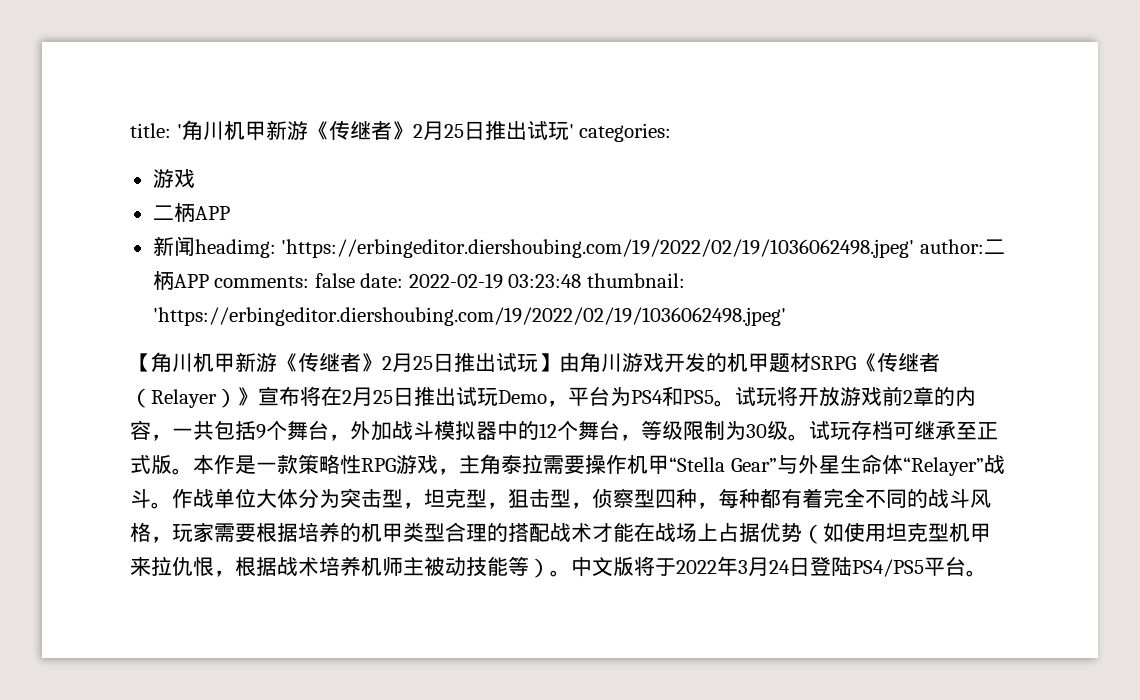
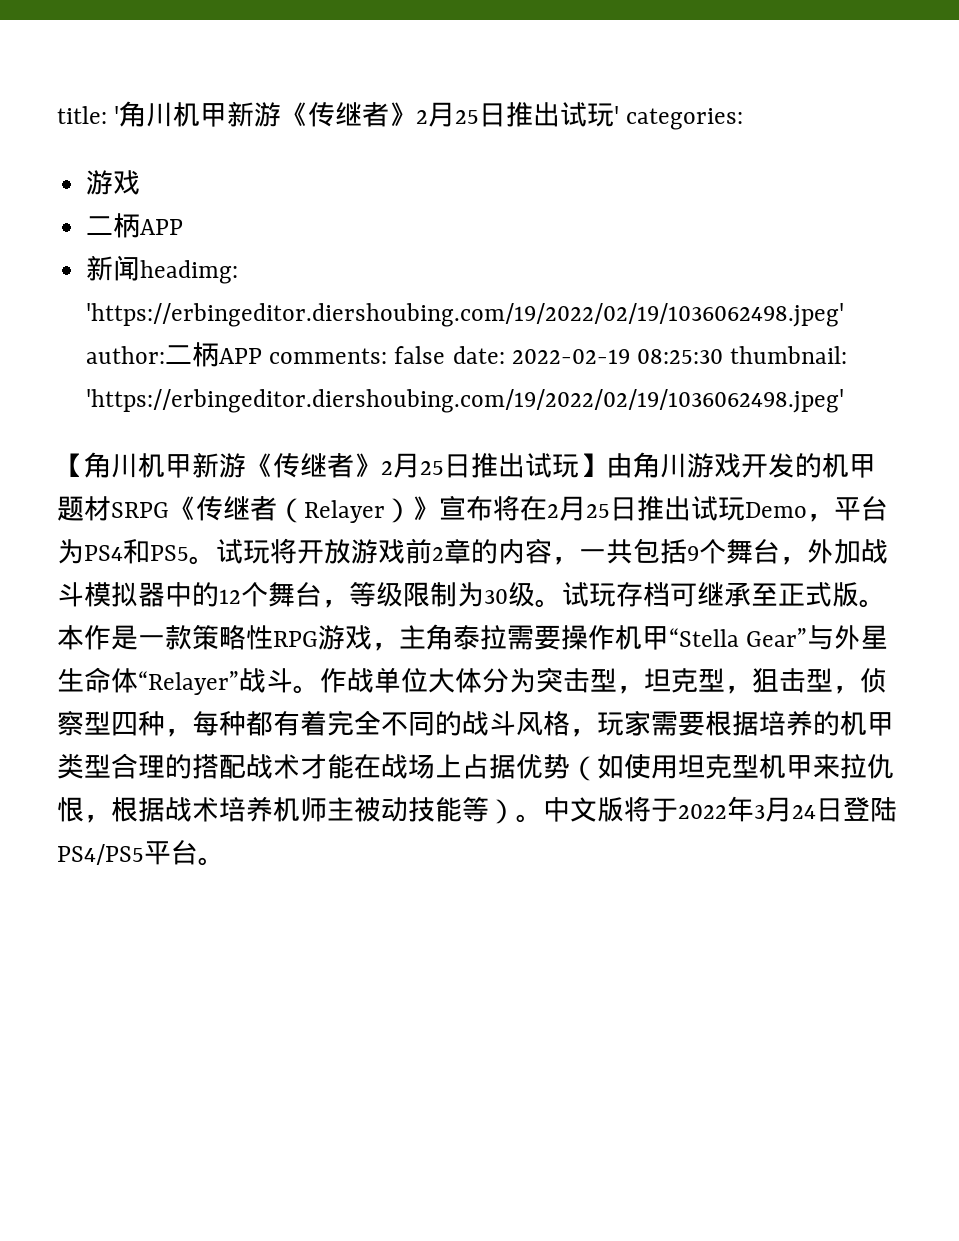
- 新闻headimg: 'https://erbingeditor.diershoubing.com/19/2022/02/19/1036062498.jpeg' author:二柄APP comments: false date: 2022-02-19 03:23:48 thumbnail: 'https://erbingeditor.diershoubing.com/19/2022/02/19/1036062498.jpeg'
+ 新闻headimg: 'https://erbingeditor.diershoubing.com/19/2022/02/19/1036062498.jpeg' author:二柄APP comments: false date: 2022-02-19 08:25:30 thumbnail: 'https://erbingeditor.diershoubing.com/19/2022/02/19/1036062498.jpeg'

